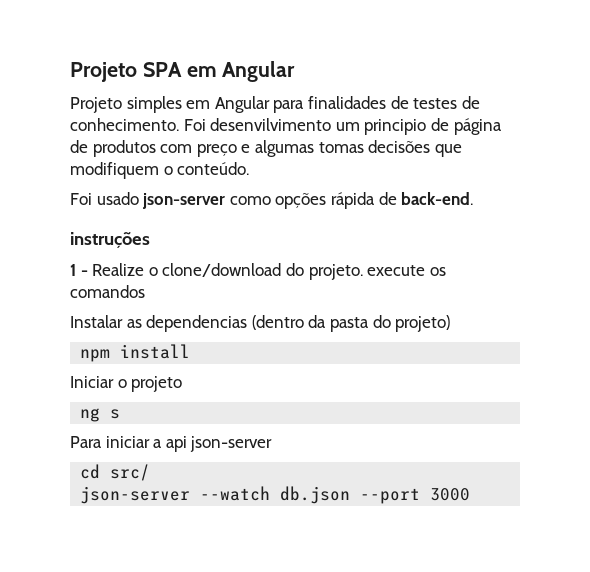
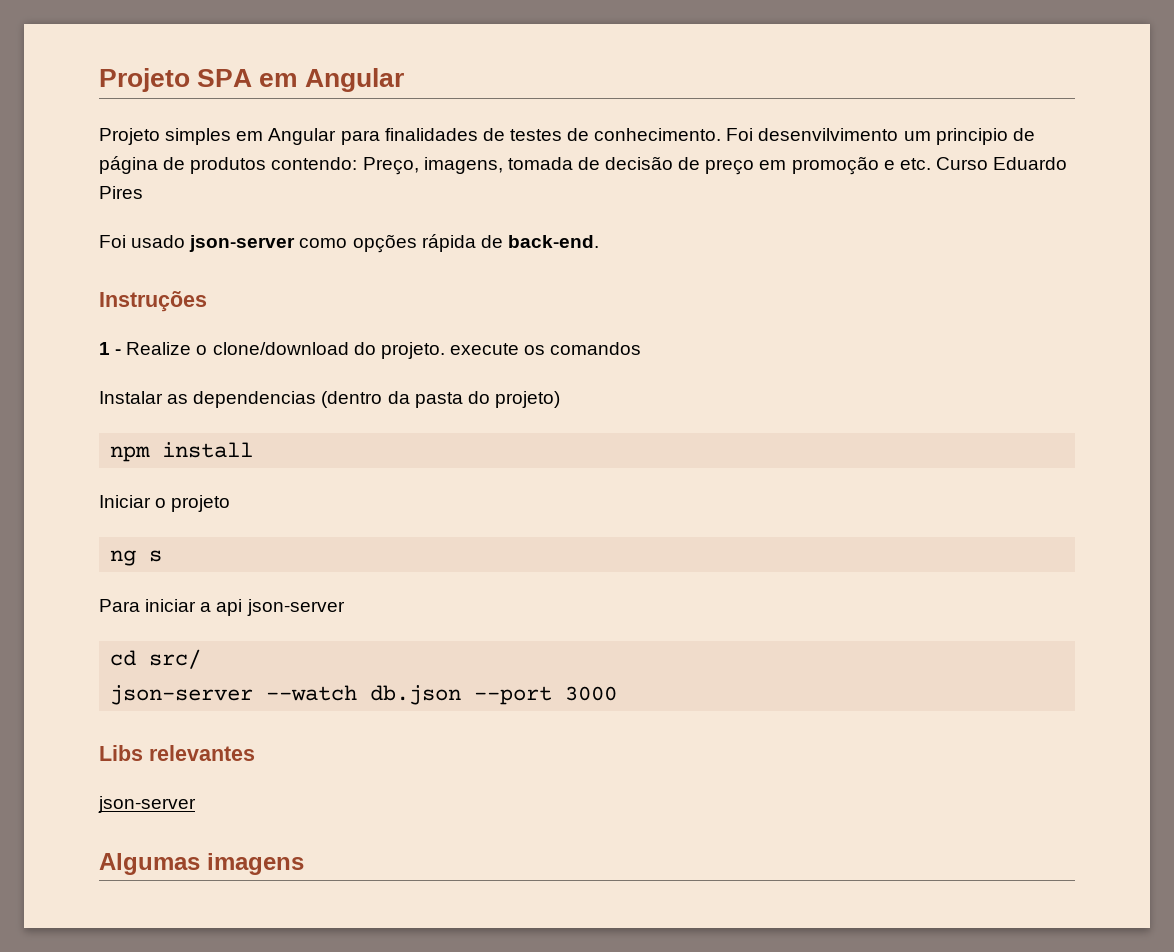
- Foi desenvilvimento um principio de página de produtos com preço e algumas tomas decisões que modifiquem o conteúdo.
+ Foi desenvilvimento um principio de página de produtos contendo: Preço, imagens, tomada de decisão de preço em promoção e etc. Curso Eduardo Pires
- instruções
+ Instruções
+ Libs relevantes
+ json-server
+ Algumas imagens

